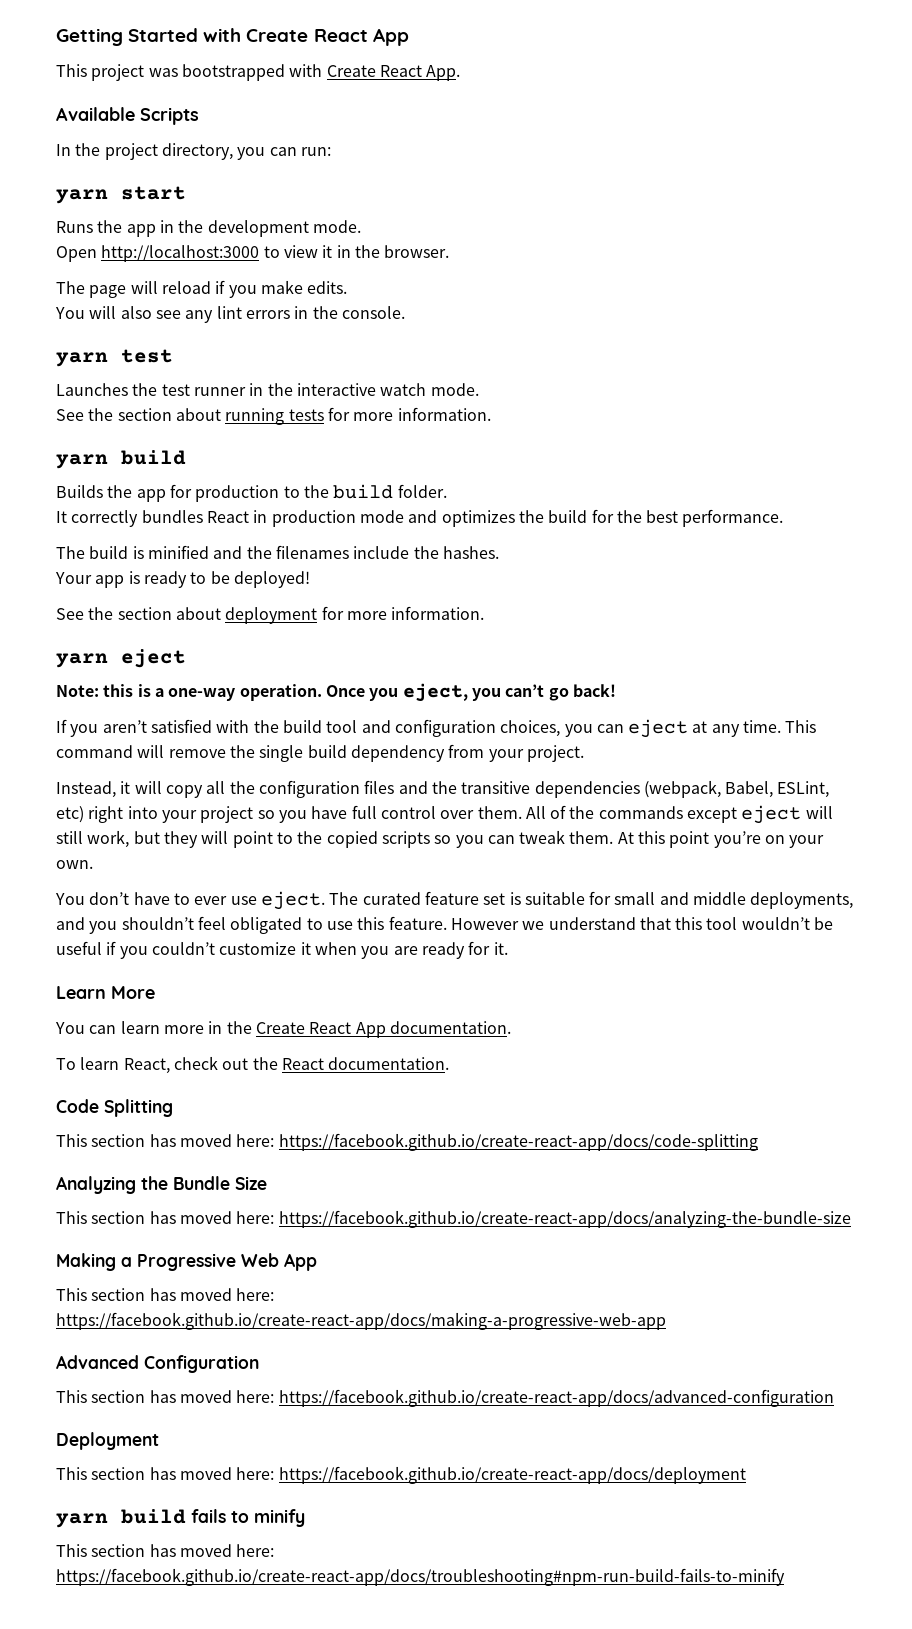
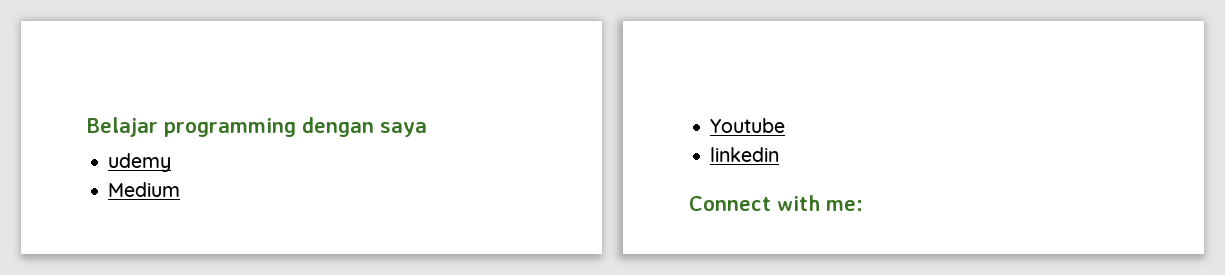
- Getting Started with Create React App
- This project was bootstrapped with Create React App.
- Available Scripts
- In the project directory, you can run:
- yarn start
- Runs the app in the development mode.
- Open http://localhost:3000 to view it in the browser.
- The page will reload if you make edits.
- You will also see any lint errors in the console.
- yarn test
- Launches the test runner in the interactive watch mode.
- See the section about running tests for more information.
- yarn build
- Builds the app for production to the build folder.
- It correctly bundles React in production mode and optimizes the build for the best performance.
- The build is minified and the filenames include the hashes.
- Your app is ready to be deployed!
- See the section about deployment for more information.
- yarn eject
- Note: this is a one-way operation. Once you eject, you can’t go back!
- If you aren’t satisfied with the build tool and configuration choices, you can eject at any time. This command will remove the single build dependency from your project.
- Instead, it will copy all the configuration files and the transitive dependencies (webpack, Babel, ESLint, etc) right into your project so you have full control over them. All of the commands except eject will still work, but they will point to the copied scripts so you can tweak them. At this point you’re on your own.
- You don’t have to ever use eject. The curated feature set is suitable for small and middle deployments, and you shouldn’t feel obligated to use this feature. However we understand that this tool wouldn’t be useful if you couldn’t customize it when you are ready for it.
- Learn More
- You can learn more in the Create React App documentation.
- To learn React, check out the React documentation.
- Code Splitting
- This section has moved here: https://facebook.github.io/create-react-app/docs/code-splitting
- Analyzing the Bundle Size
- This section has moved here: https://facebook.github.io/create-react-app/docs/analyzing-the-bundle-size
- Making a Progressive Web App
- This section has moved here: https://facebook.github.io/create-react-app/docs/making-a-progressive-web-app
- Advanced Configuration
- This section has moved here: https://facebook.github.io/create-react-app/docs/advanced-configuration
- Deployment
- This section has moved here: https://facebook.github.io/create-react-app/docs/deployment
- yarn build fails to minify
- This section has moved here: https://facebook.github.io/create-react-app/docs/troubleshooting#npm-run-build-fails-to-minify
+ Belajar programming dengan saya
+ udemy
+ Medium
+ Youtube
+ linkedin
+ Connect with me:

